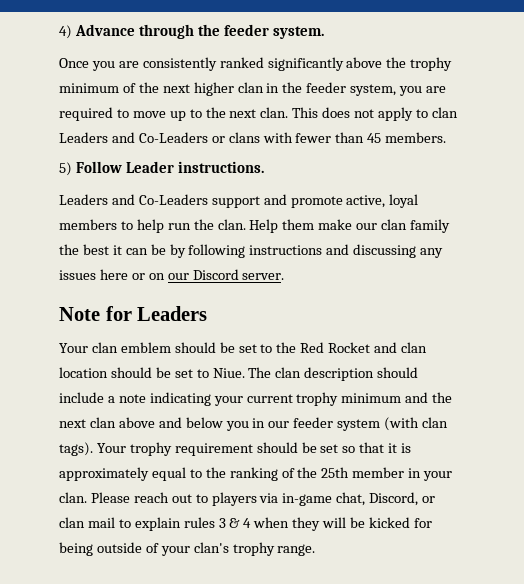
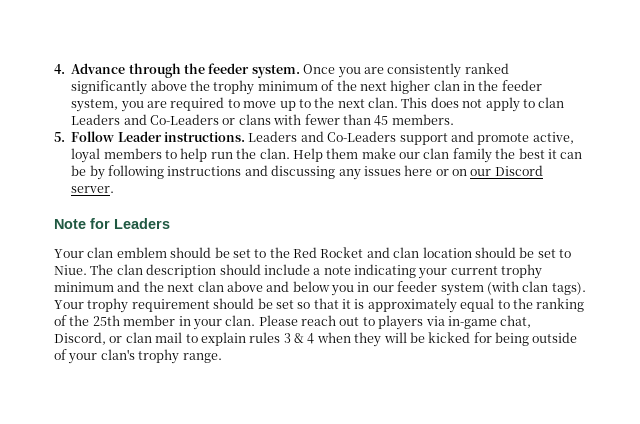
- 4) Advance through the feeder system.
- Once you are consistently ranked significantly above the trophy minimum of the next higher clan in the feeder system, you are required to move up to the next clan.
+ 4. Advance through the feeder system. Once you are consistently ranked significantly above the trophy minimum of the next higher clan in the feeder system, you are required to move up to the next clan.
- 5) Follow Leader instructions.
- Leaders and Co-Leaders support and promote active, loyal members to help run the clan.
+ 5. Follow Leader instructions. Leaders and Co-Leaders support and promote active, loyal members to help run the clan.

